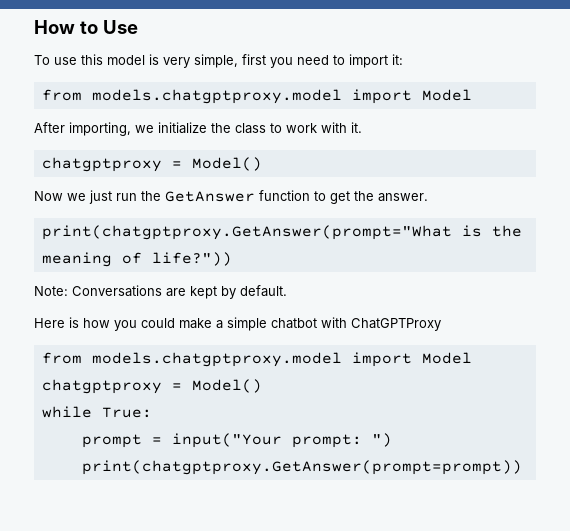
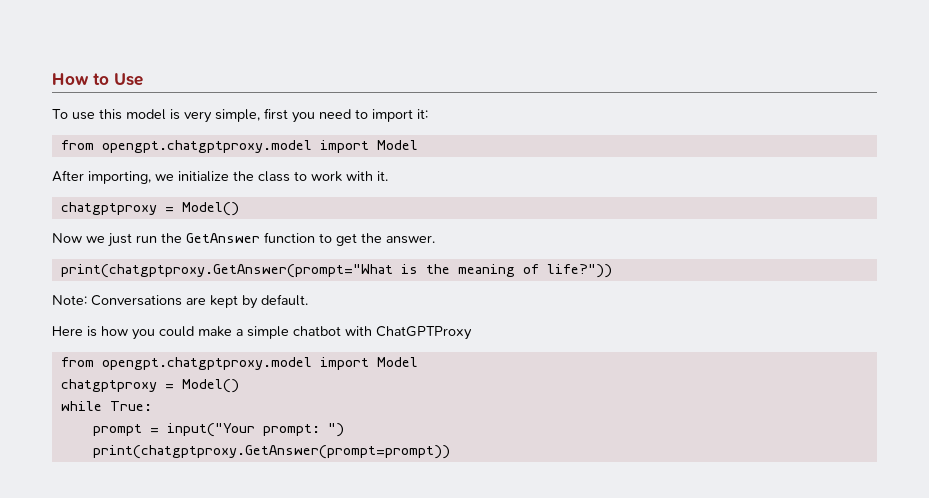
  To use this model is very simple, first you need to import it:
- from models.chatgptproxy.model import Model
+ from opengpt.chatgptproxy.model import Model
  Here is how you could make a simple chatbot with ChatGPTProxy
- from models.chatgptproxy.model import Model
+ from opengpt.chatgptproxy.model import Model

